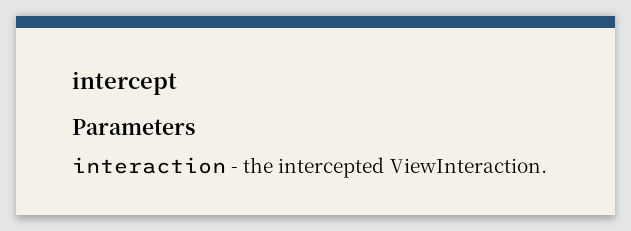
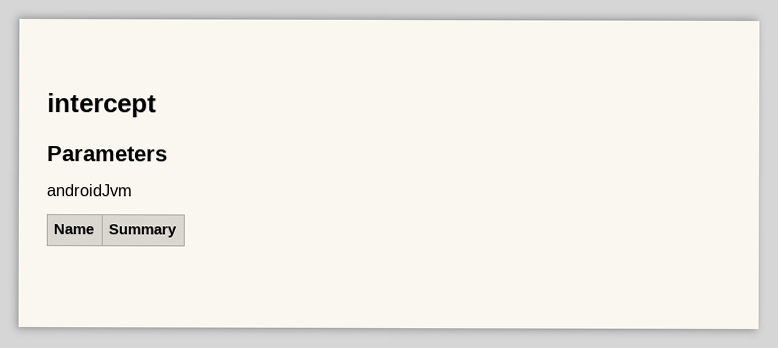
- interaction - the intercepted ViewInteraction.
+ androidJvm
+ Name | Summary

